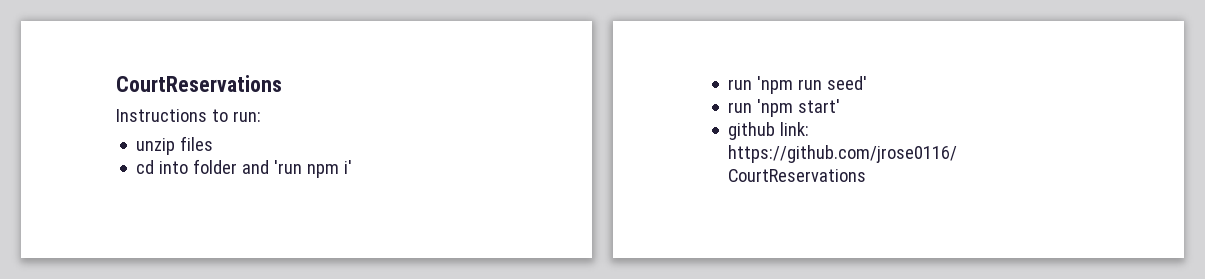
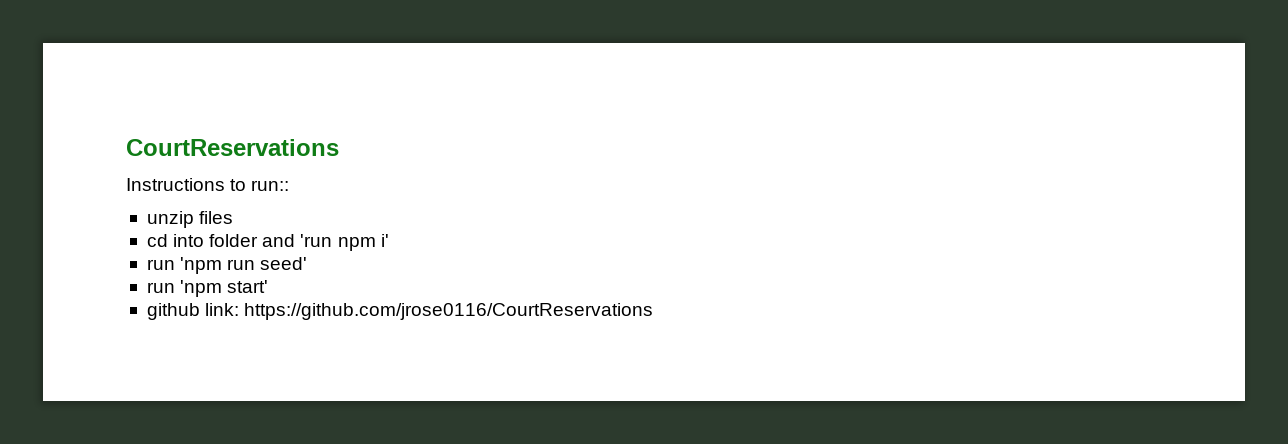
- Instructions to run:
+ Instructions to run::

